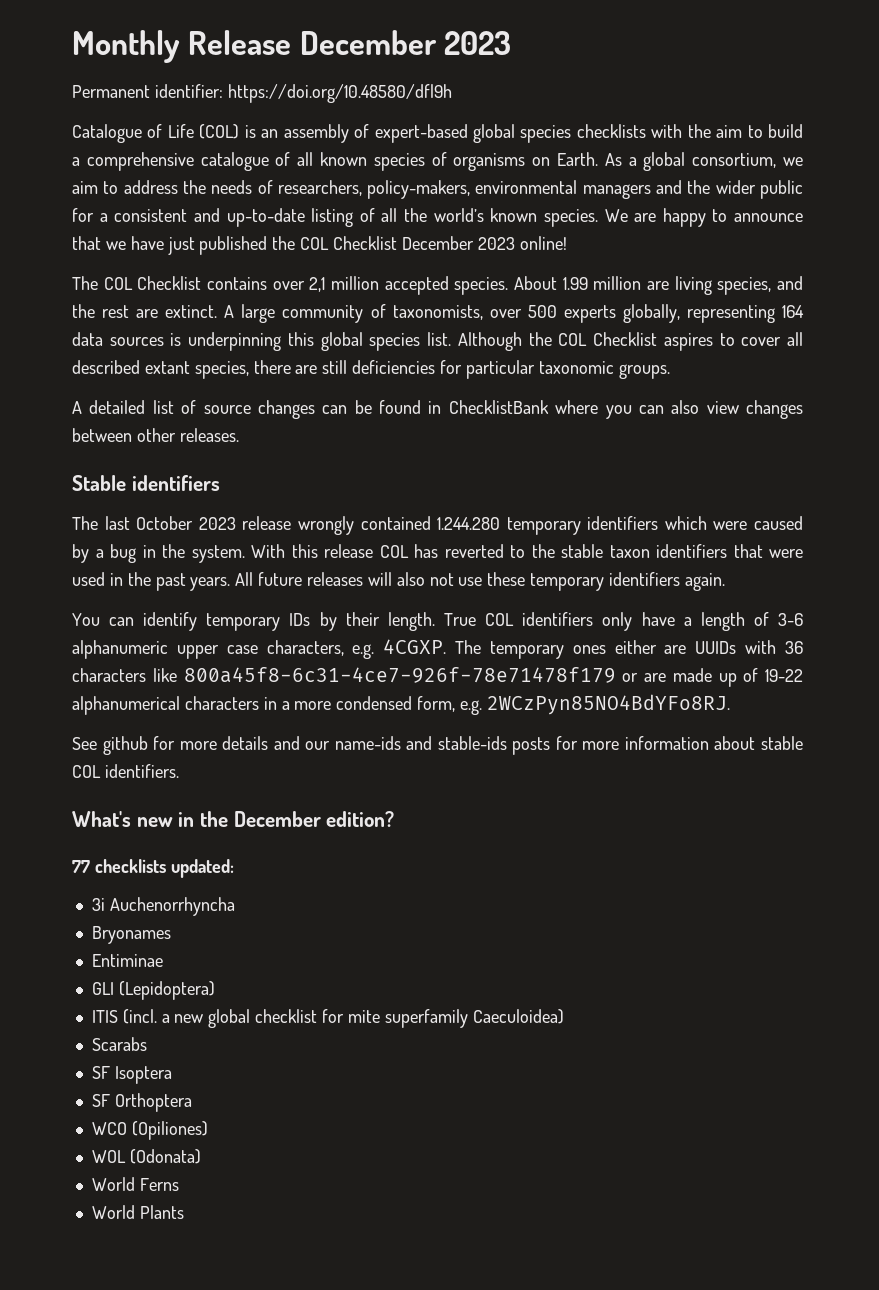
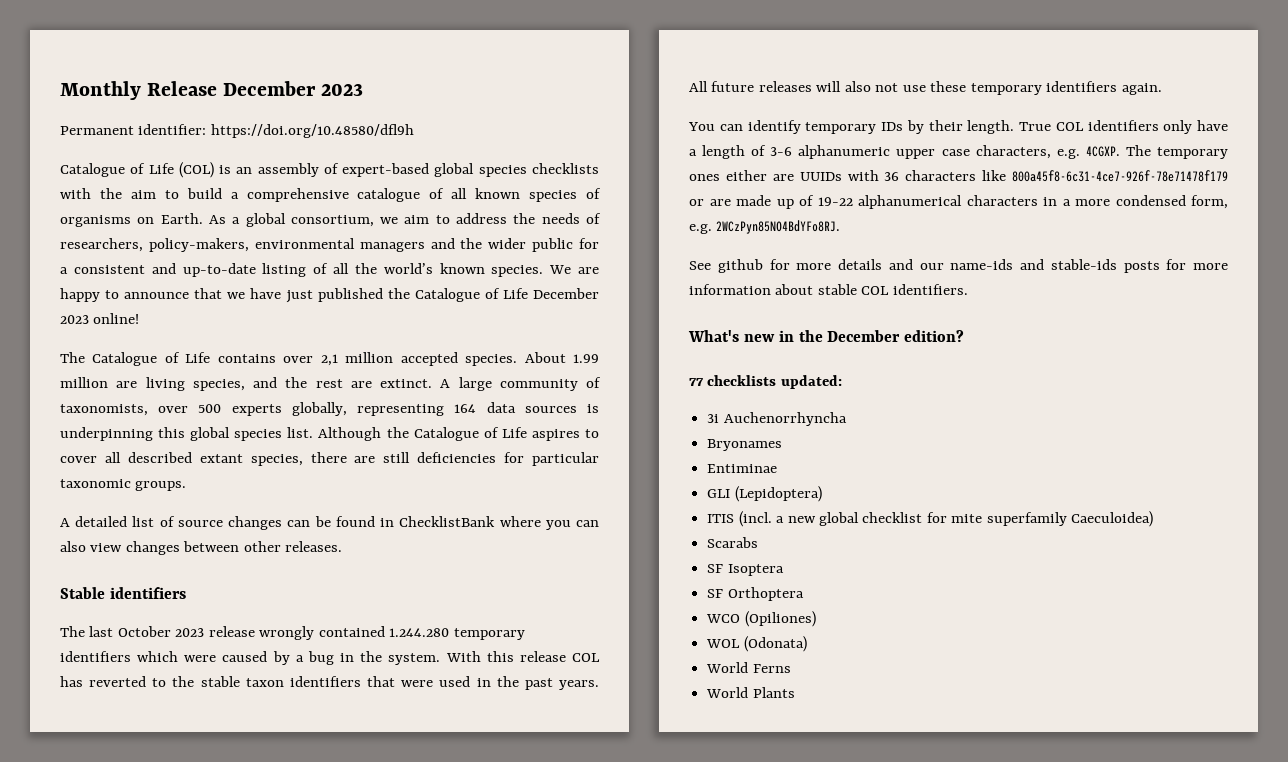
- We are happy to announce that we have just published the COL Checklist December 2023 online!
+ We are happy to announce that we have just published the Catalogue of Life December 2023 online!
- The COL Checklist contains over 2,1 million accepted species.
+ The Catalogue of Life contains over 2,1 million accepted species.
- Although the COL Checklist aspires to cover all described extant species, there are still deficiencies for particular taxonomic groups.
+ Although the Catalogue of Life aspires to cover all described extant species, there are still deficiencies for particular taxonomic groups.

